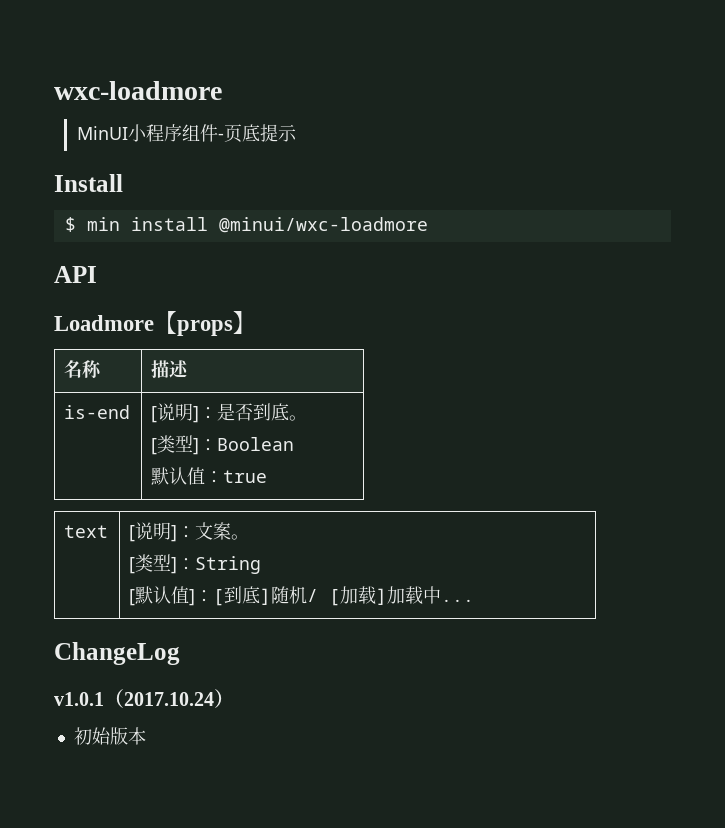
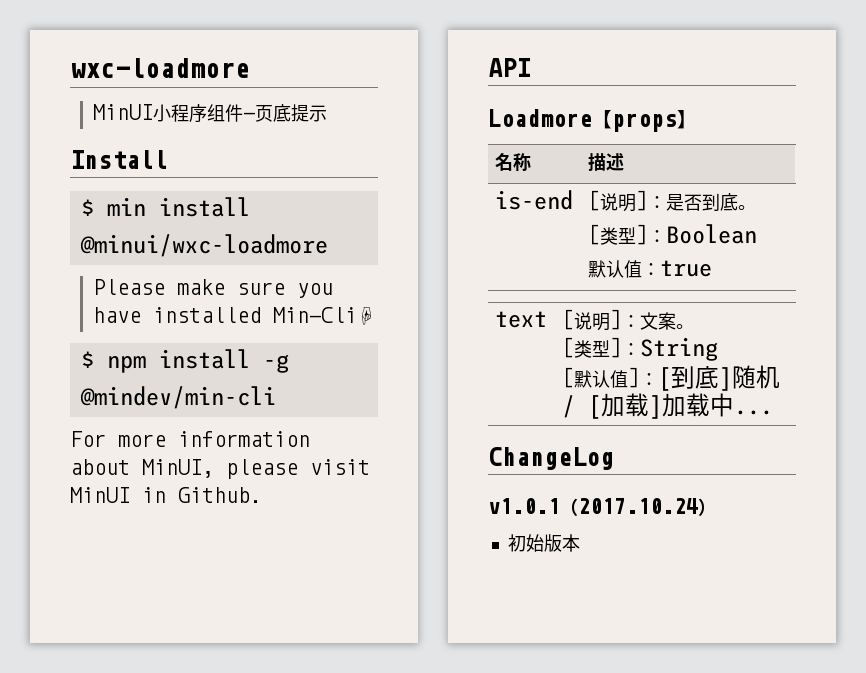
+ Please make sure you have installed Min-Cli☟
+ $ npm install -g @mindev/min-cli
+ For more information about MinUI, please visit MinUI in Github.

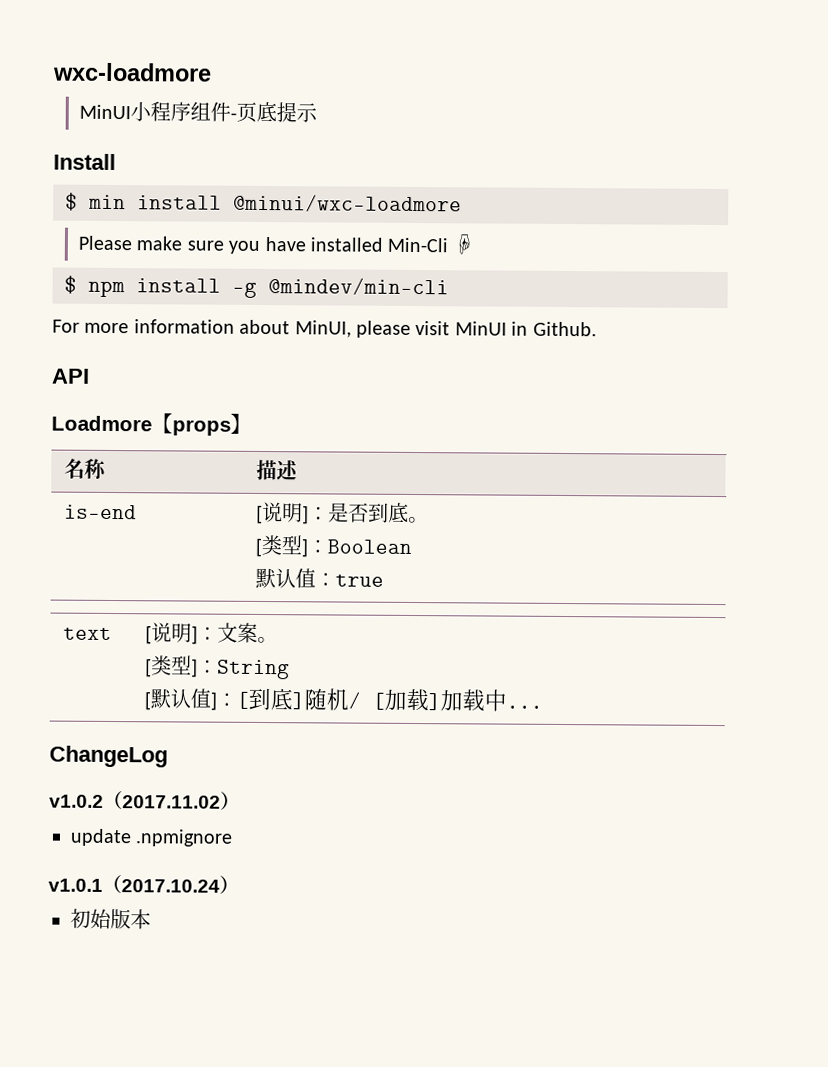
- Please make sure you have installed Min-Cli☟
+ Please make sure you have installed Min-Cli ☟
+ v1.0.2（2017.11.02）
+ update .npmignore

